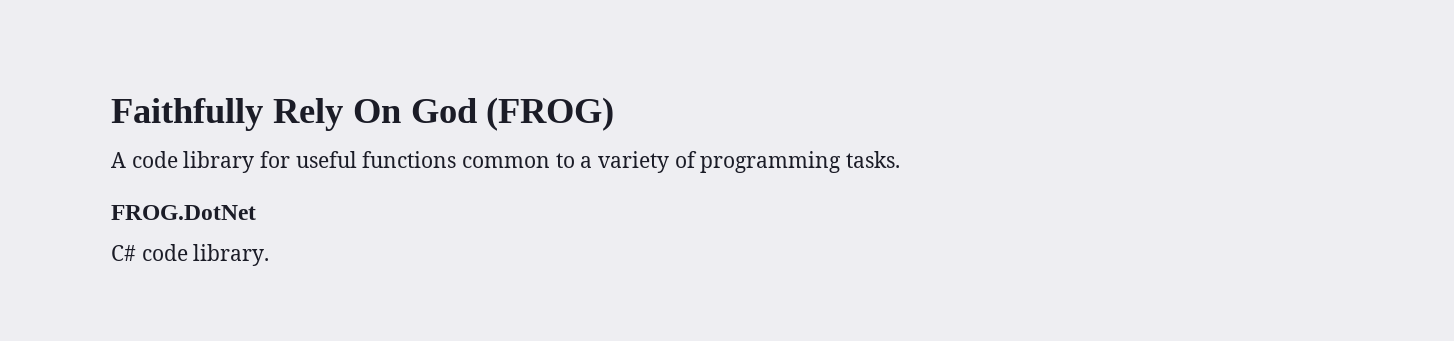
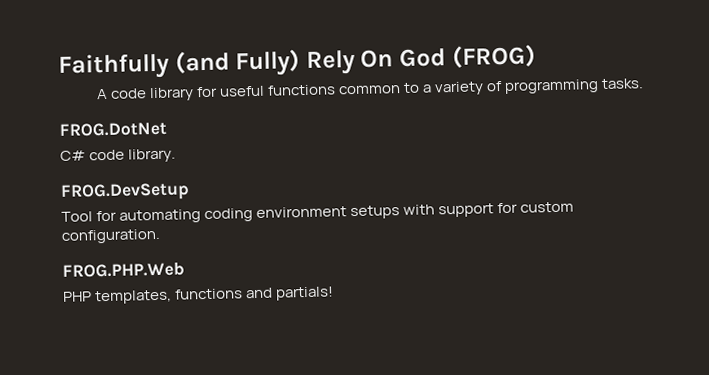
- Faithfully Rely On God (FROG)
+ Faithfully (and Fully) Rely On God (FROG)
+ FROG.DevSetup
+ Tool for automating coding environment setups with support for custom configuration.
+ FROG.PHP.Web
+ PHP templates, functions and partials!

